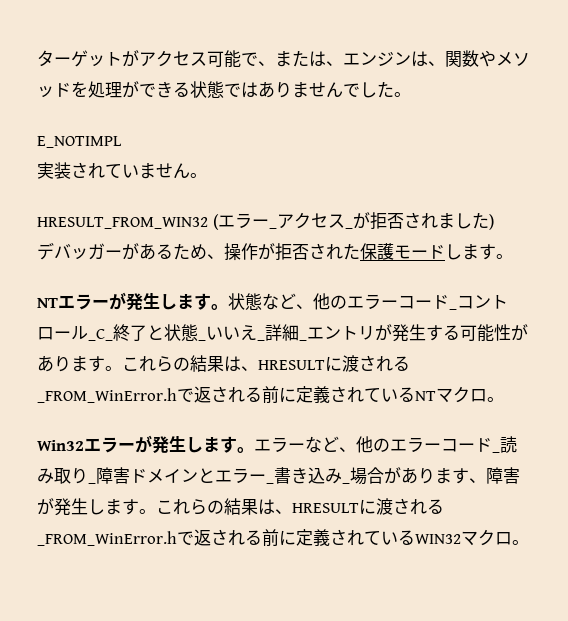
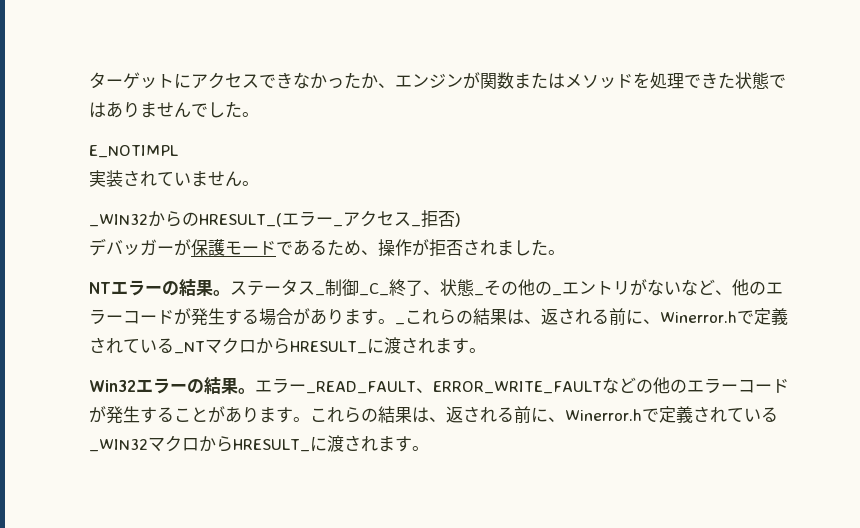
- ターゲットがアクセス可能で、または、エンジンは、関数やメソッドを処理ができる状態ではありませんでした。
+ ターゲットにアクセスできなかったか、エンジンが関数またはメソッドを処理できた状態ではありませんでした。
- HRESULT_FROM_WIN32 (エラー_アクセス_が拒否されました)
+ _WIN32からのHRESULT_(エラー_アクセス_拒否)
- デバッガーがあるため、操作が拒否された保護モードします。
+ デバッガーが保護モードであるため、操作が拒否されました。
- NTエラーが発生します。状態など、他のエラーコード_コントロール_C_終了と状態_いいえ_詳細_エントリが発生する可能性があります。
+ NTエラーの結果。ステータス_制御_C_終了、状態_その他の_エントリがないなど、他のエラーコードが発生する場合があります。_これらの結果は、返される前に、Winerror.hで定義されている_NTマクロからHRESULT_に渡されます。
+ Win32エラーの結果。エラー_READ_FAULT、ERROR_WRITE_FAULTなどの他のエラーコードが発生することがあります。
- これらの結果は、HRESULTに渡される_FROM_WinError.hで返される前に定義されているNTマクロ。
- Win32エラーが発生します。エラーなど、他のエラーコード_読み取り_障害ドメインとエラー_書き込み_場合があります、障害が発生します。これらの結果は、HRESULTに渡される_FROM_WinError.hで返される前に定義されているWIN32マクロ。
+ これらの結果は、返される前に、Winerror.hで定義されている_WIN32マクロからHRESULT_に渡されます。

